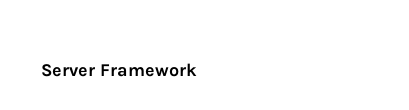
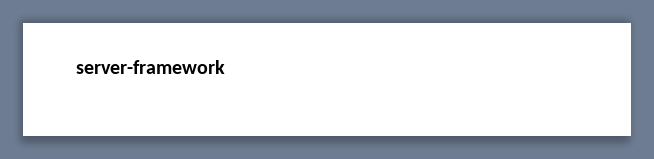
- Server Framework
+ server-framework

